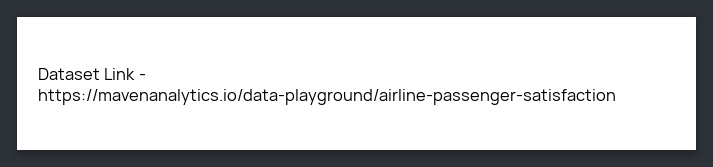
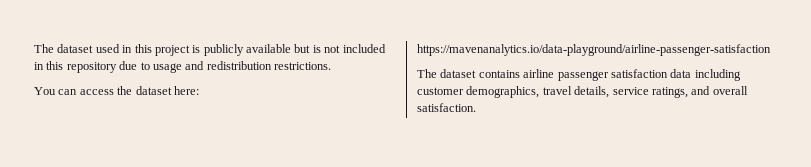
- Dataset Link - https://mavenanalytics.io/data-playground/airline-passenger-satisfaction
+ The dataset used in this project is publicly available but is not included in this repository due to usage and redistribution restrictions.
+ You can access the dataset here: https://mavenanalytics.io/data-playground/airline-passenger-satisfaction
+ The dataset contains airline passenger satisfaction data including customer demographics, travel details, service ratings, and overall satisfaction.

